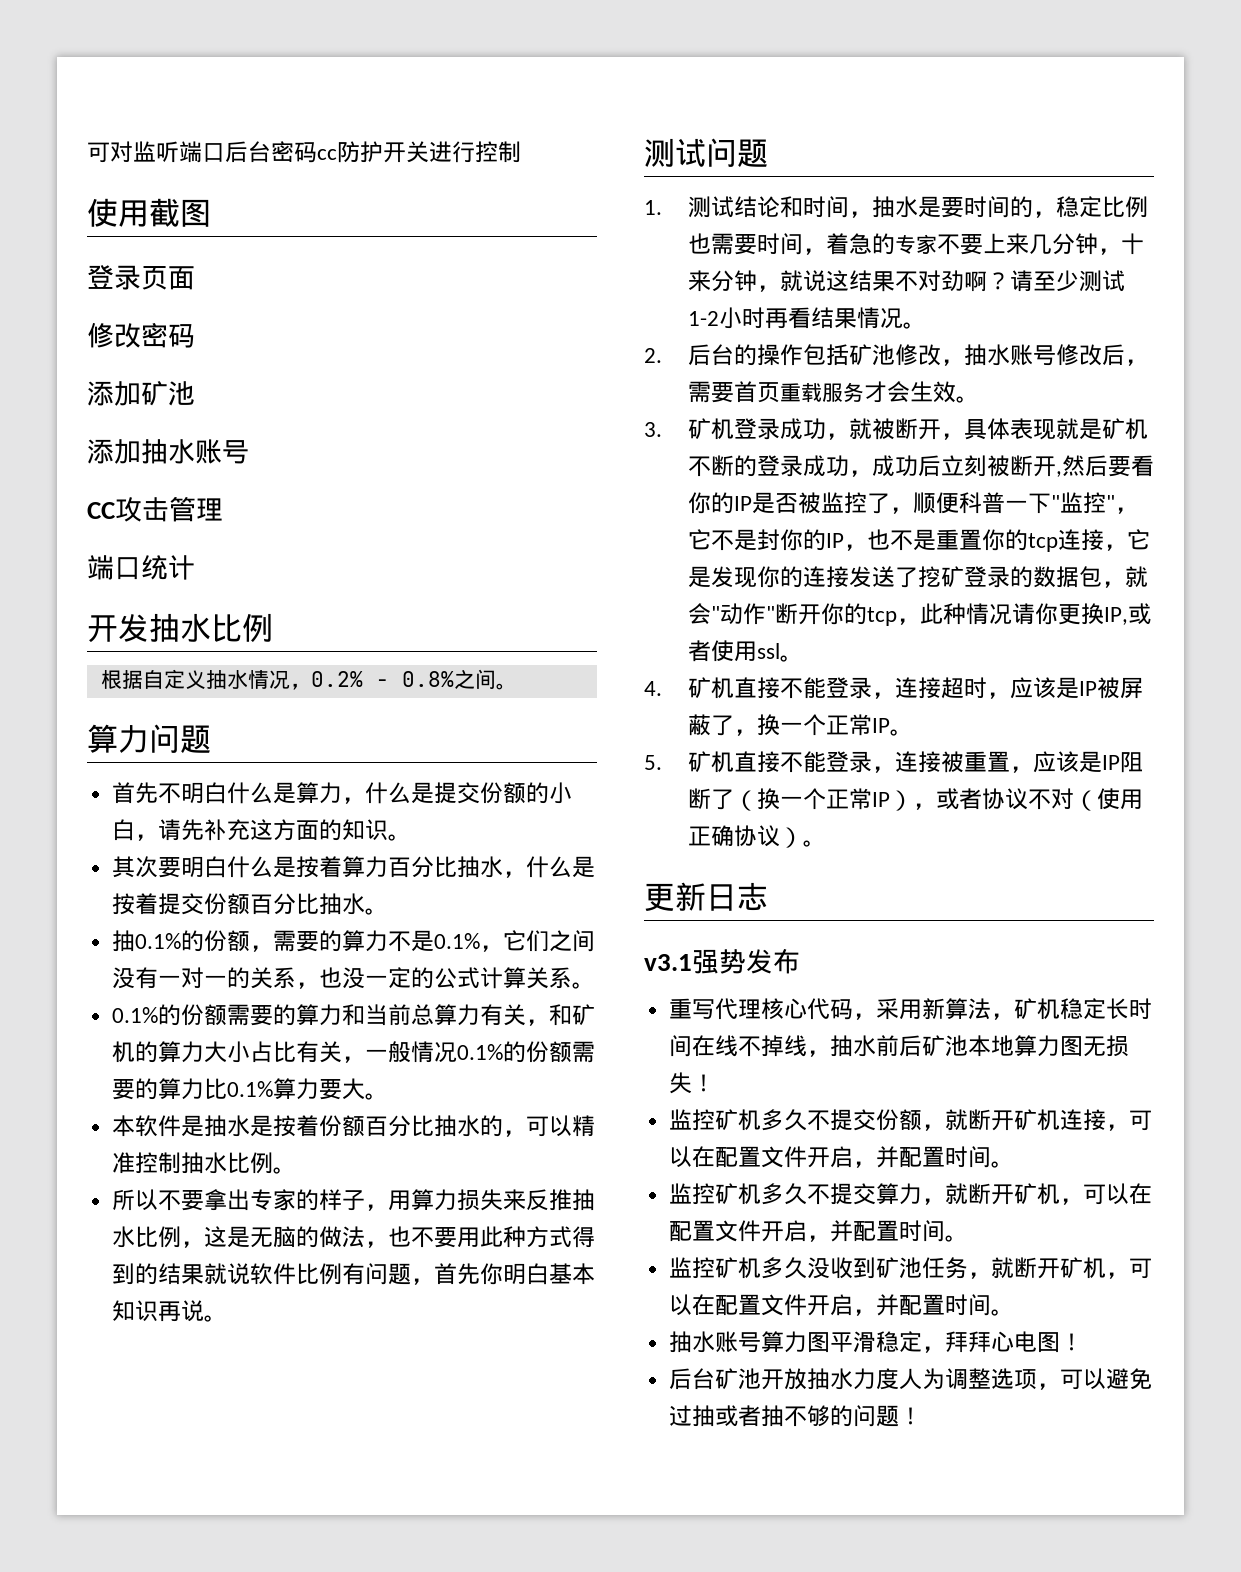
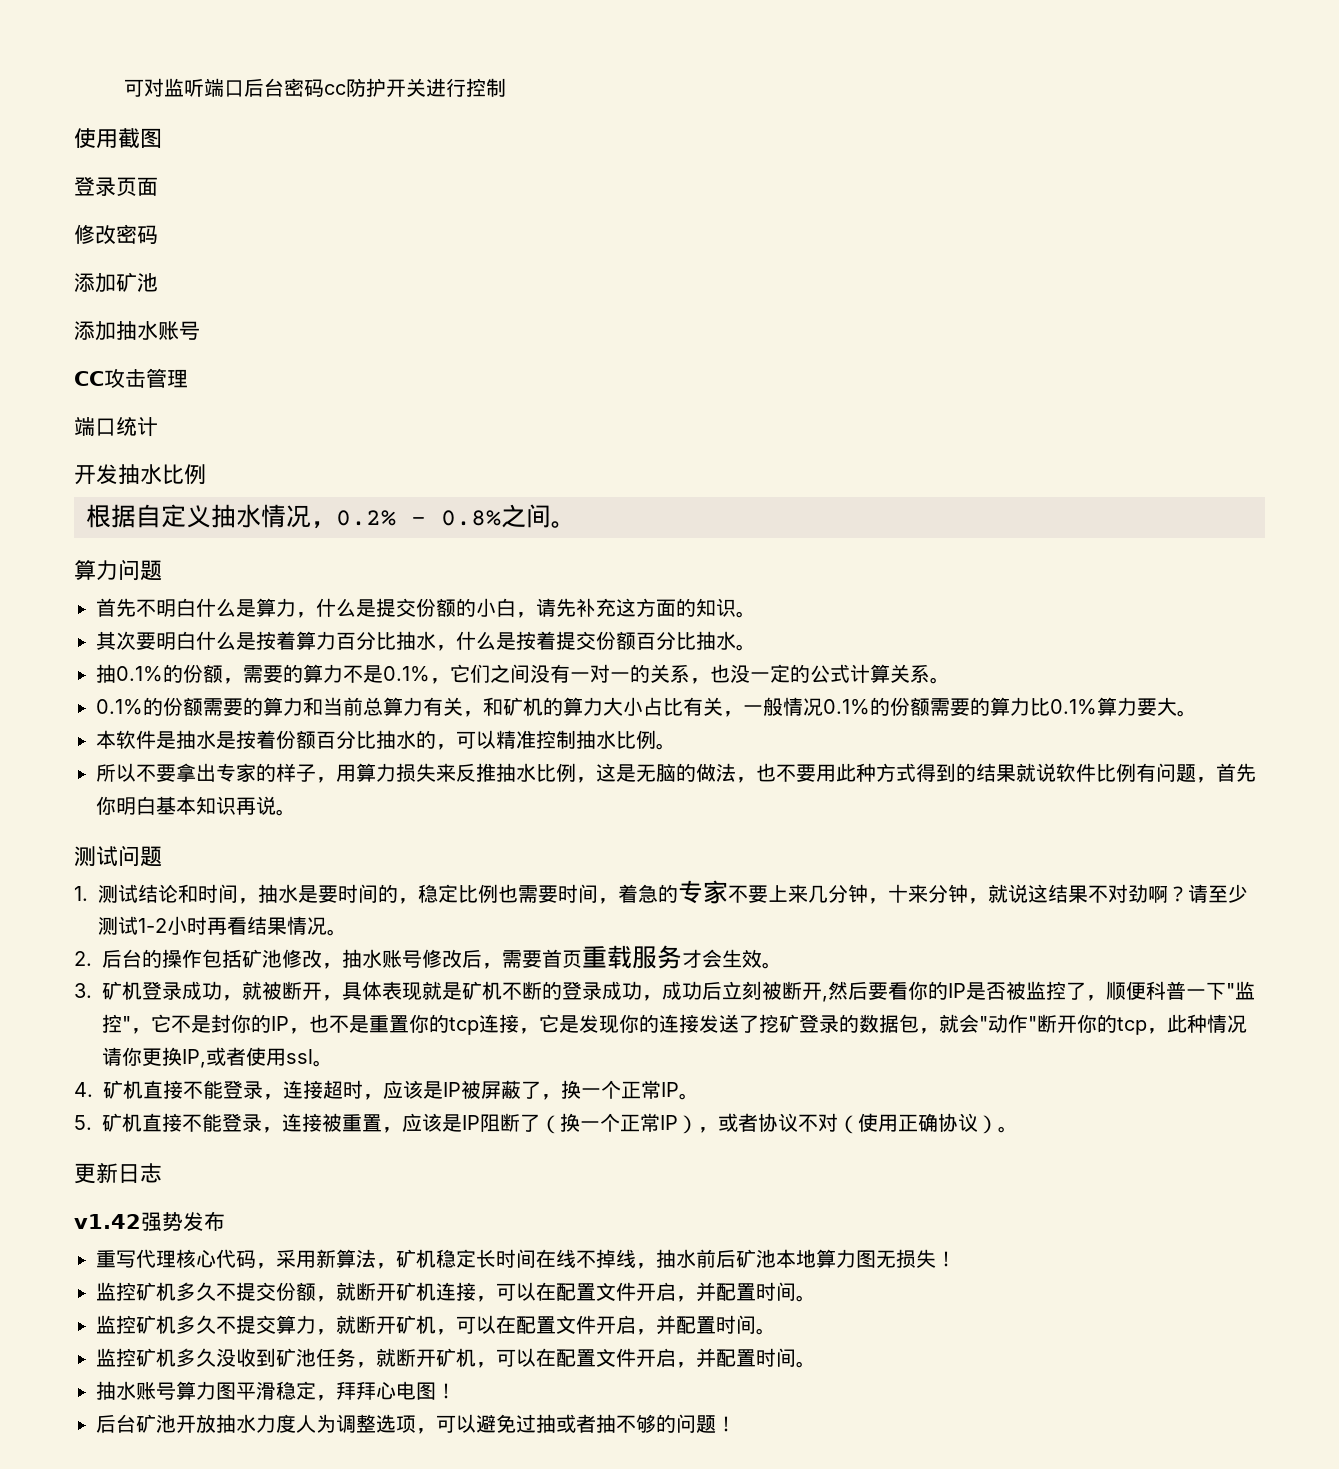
- v3.1强势发布
+ v1.42强势发布

